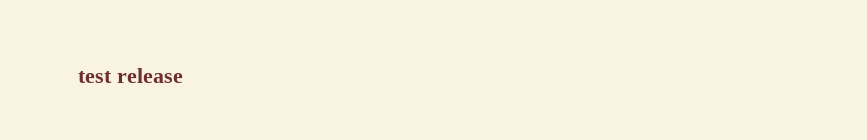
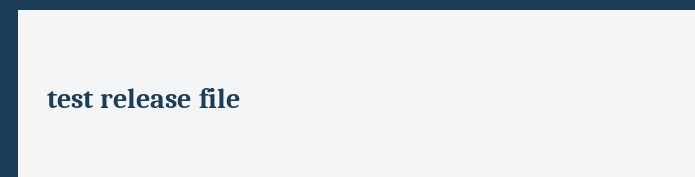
- test release
+ test release file

